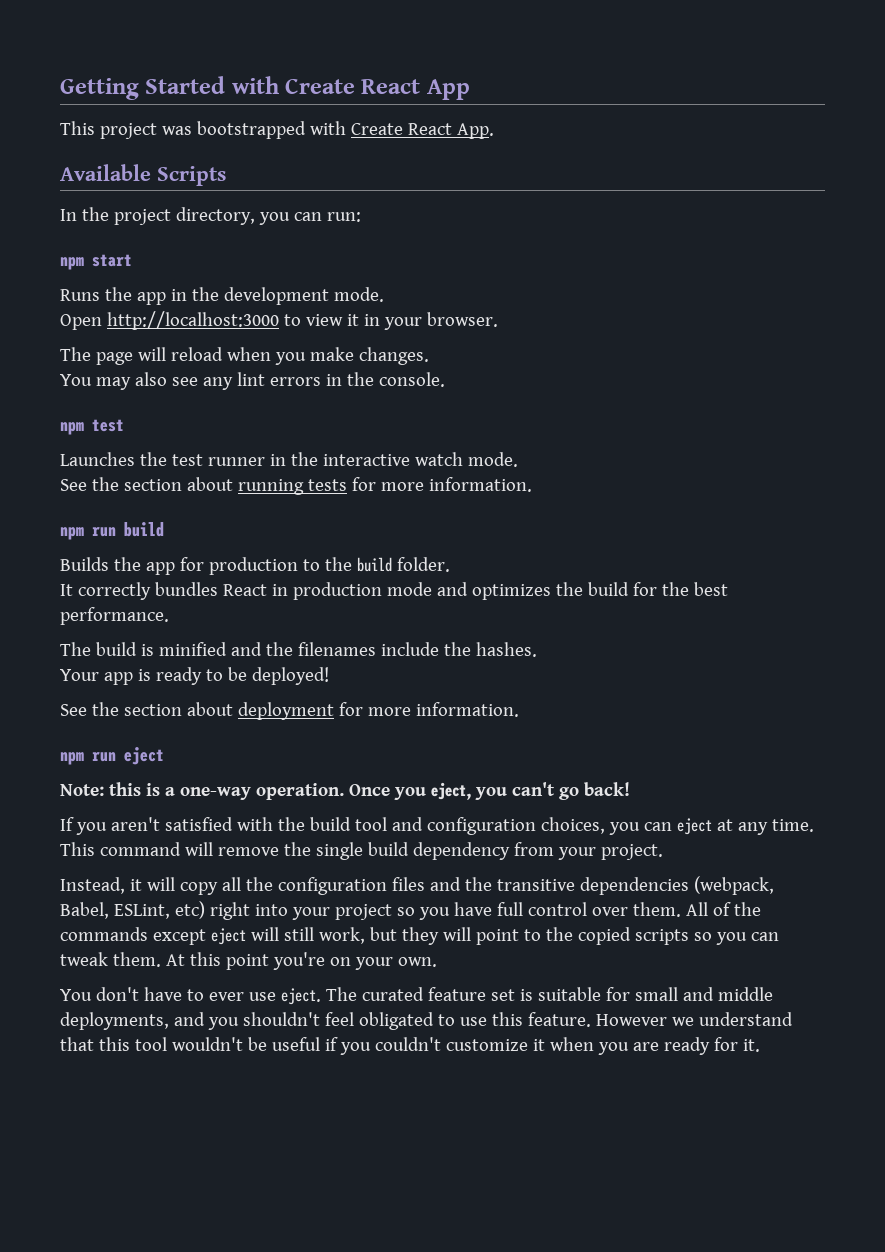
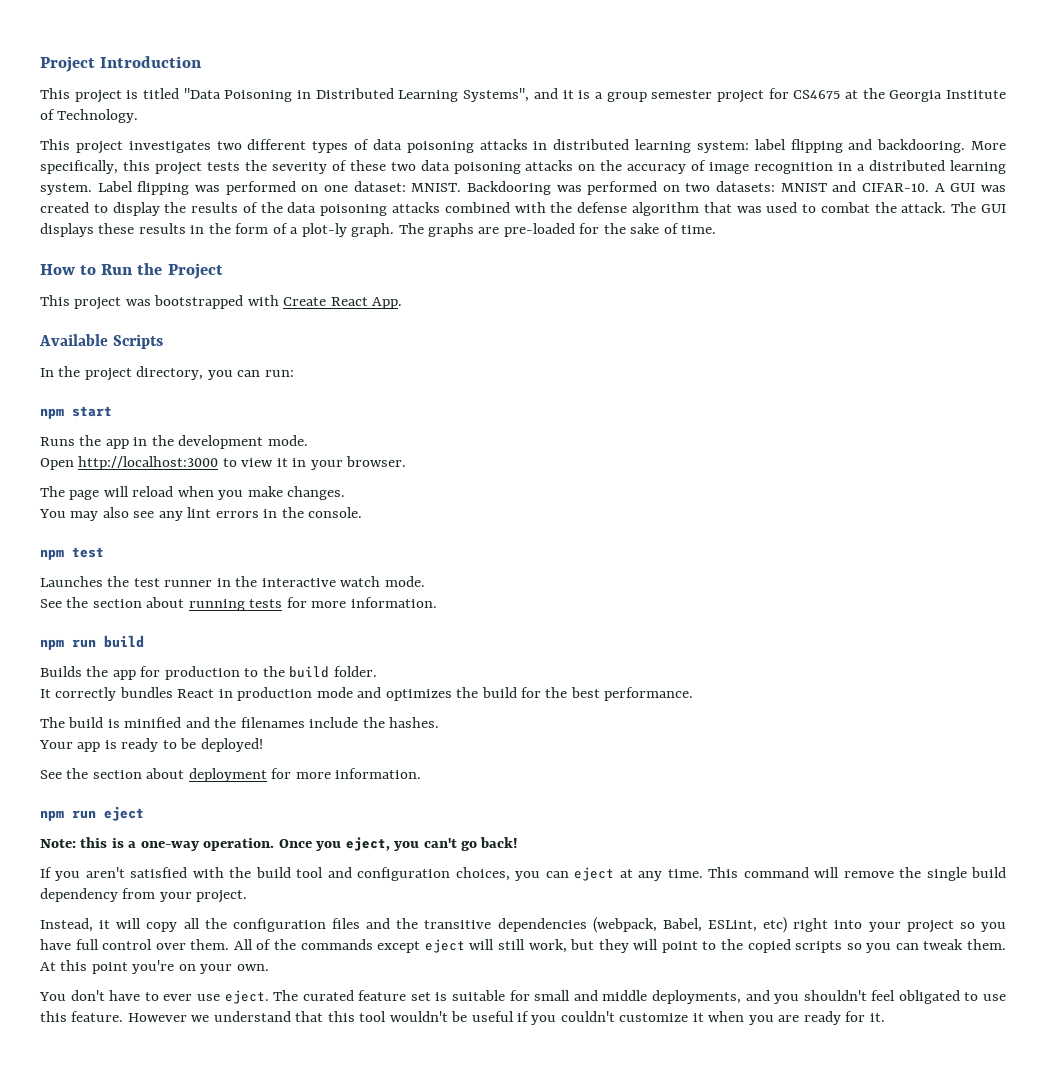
- Getting Started with Create React App
+ Project Introduction
+ This project is titled "Data Poisoning in Distributed Learning Systems", and it is a group semester project for CS4675 at the Georgia Institute of Technology.
+ This project investigates two different types of data poisoning attacks in distributed learning system: label flipping and backdooring. More specifically, this project tests the severity of these two data poisoning attacks on the accuracy of image recognition in a distributed learning system. Label flipping was performed on one dataset: MNIST. Backdooring was performed on two datasets: MNIST and CIFAR-10. A GUI was created to display the results of the data poisoning attacks combined with the defense algorithm that was used to combat the attack. The GUI displays these results in the form of a plot-ly graph. The graphs are pre-loaded for the sake of time.
+ How to Run the Project

